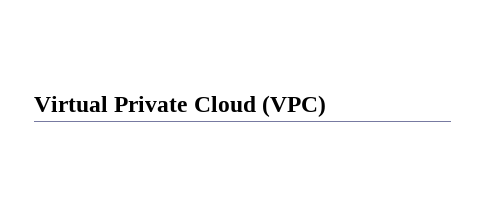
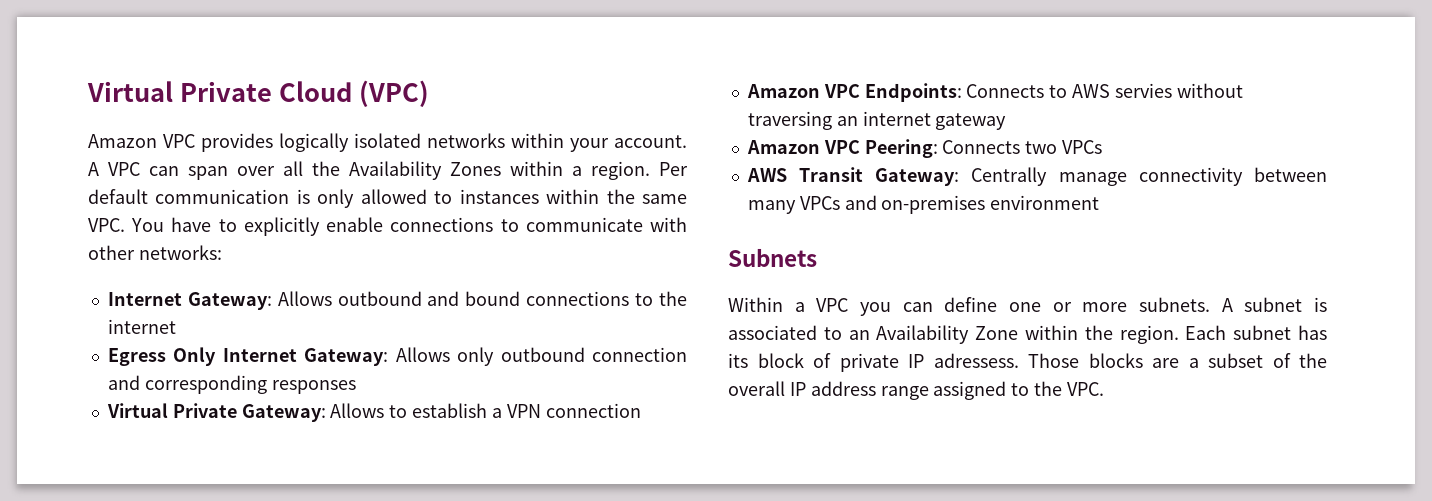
+ Amazon VPC provides logically isolated networks within your account. A VPC can span over all the Availability Zones within a region. Per default communication is only allowed to instances within the same VPC. You have to explicitly enable connections to communicate with other networks:
+ Internet Gateway: Allows outbound and bound connections to the internet
+ Egress Only Internet Gateway: Allows only outbound connection and corresponding responses
+ Virtual Private Gateway: Allows to establish a VPN connection
+ Amazon VPC Endpoints: Connects to AWS servies without traversing an internet gateway
+ Amazon VPC Peering: Connects two VPCs
+ AWS Transit Gateway: Centrally manage connectivity between many VPCs and on-premises environment
+ Subnets
+ Within a VPC you can define one or more subnets. A subnet is associated to an Availability Zone within the region. Each subnet has its block of private IP adressess. Those blocks are a subset of the overall IP address range assigned to the VPC.

